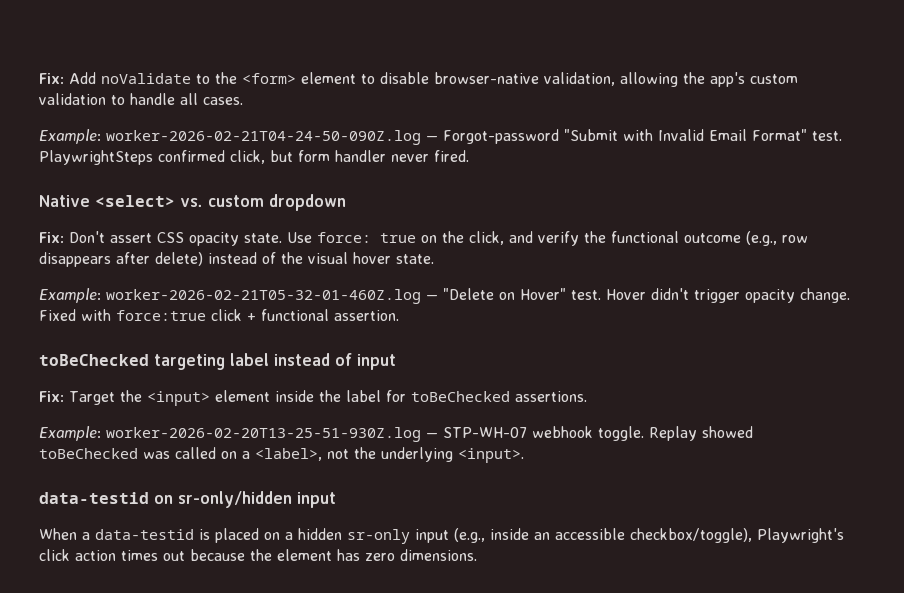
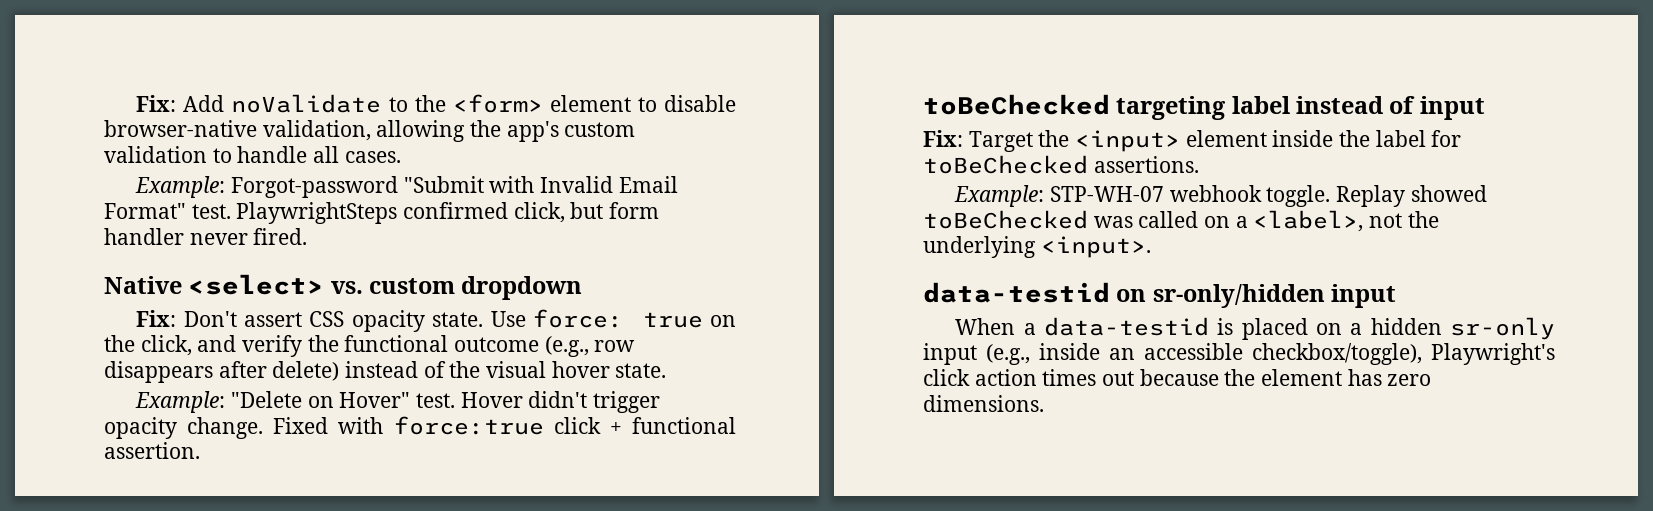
- Example: worker-2026-02-21T04-24-50-090Z.log — Forgot-password "Submit with Invalid Email Format" test.
+ Example: Forgot-password "Submit with Invalid Email Format" test.
- Example: worker-2026-02-21T05-32-01-460Z.log — "Delete on Hover" test.
+ Example: "Delete on Hover" test.
- Example: worker-2026-02-20T13-25-51-930Z.log — STP-WH-07 webhook toggle.
+ Example: STP-WH-07 webhook toggle.

